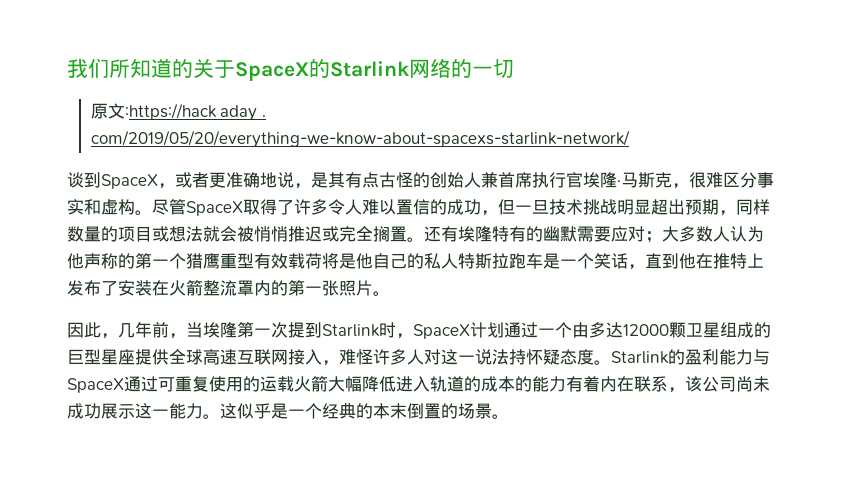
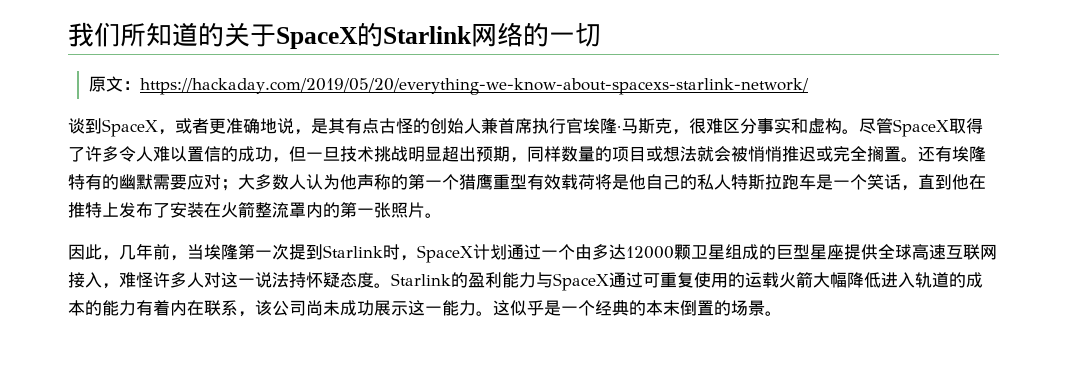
- 原文:https://hack aday . com/2019/05/20/everything-we-know-about-spacexs-starlink-network/
+ 原文：https://hackaday.com/2019/05/20/everything-we-know-about-spacexs-starlink-network/

